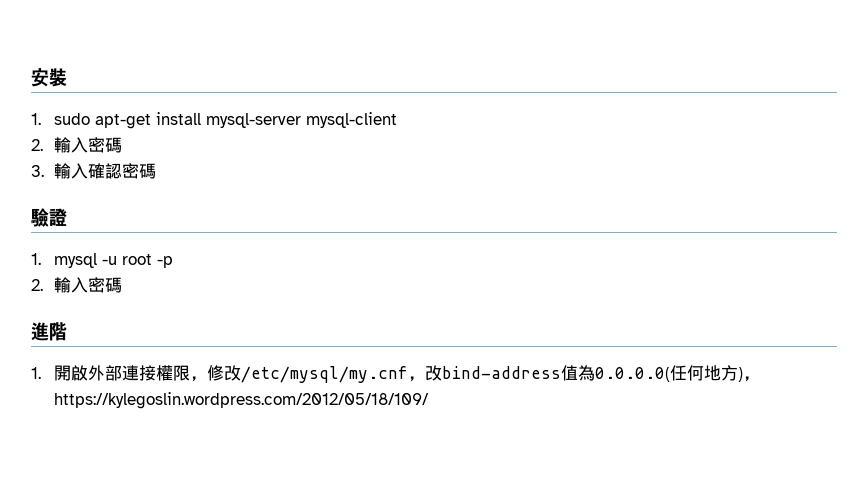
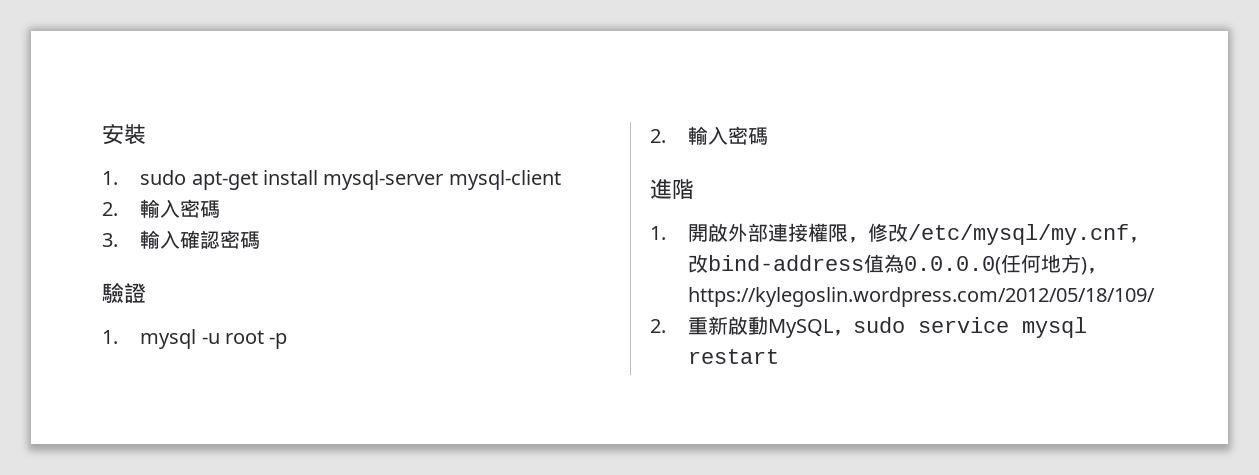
+ 2.重新啟動MySQL，sudo service mysql restart

